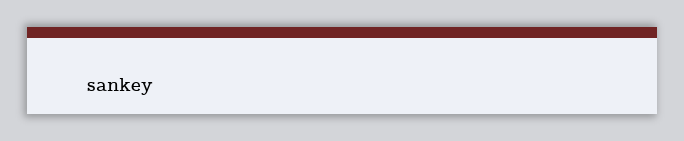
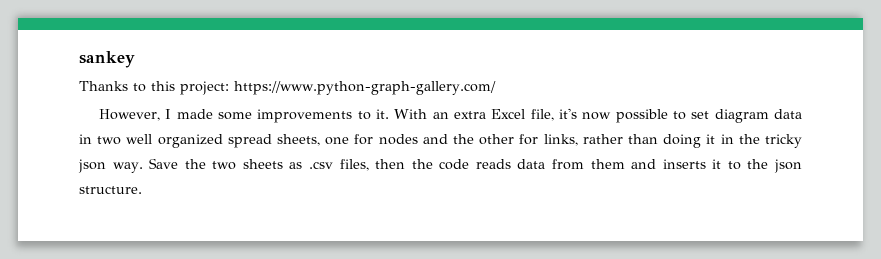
+ Thanks to this project: https://www.python-graph-gallery.com/
+ However, I made some improvements to it. With an extra Excel file, it's now possible to set diagram data in two well organized spread sheets, one for nodes and the other for links, rather than doing it in the tricky json way. Save the two sheets as .csv files, then the code reads data from them and inserts it to the json structure.

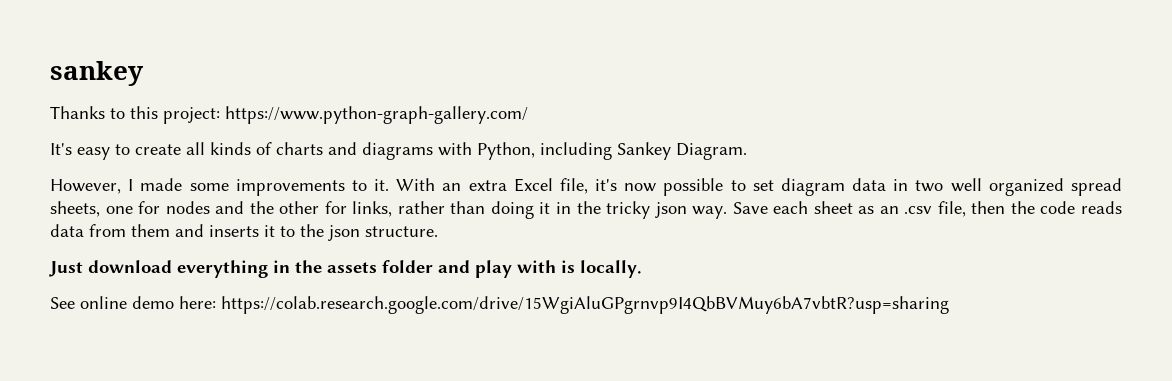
+ It's easy to create all kinds of charts and diagrams with Python, including Sankey Diagram.
- Save the two sheets as .csv files, then the code reads data from them and inserts it to the json structure.
+ Save each sheet as an .csv file, then the code reads data from them and inserts it to the json structure.
+ Just download everything in the assets folder and play with is locally.
+ See online demo here: https://colab.research.google.com/drive/15WgiAluGPgrnvp9I4QbBVMuy6bA7vbtR?usp=sharing

